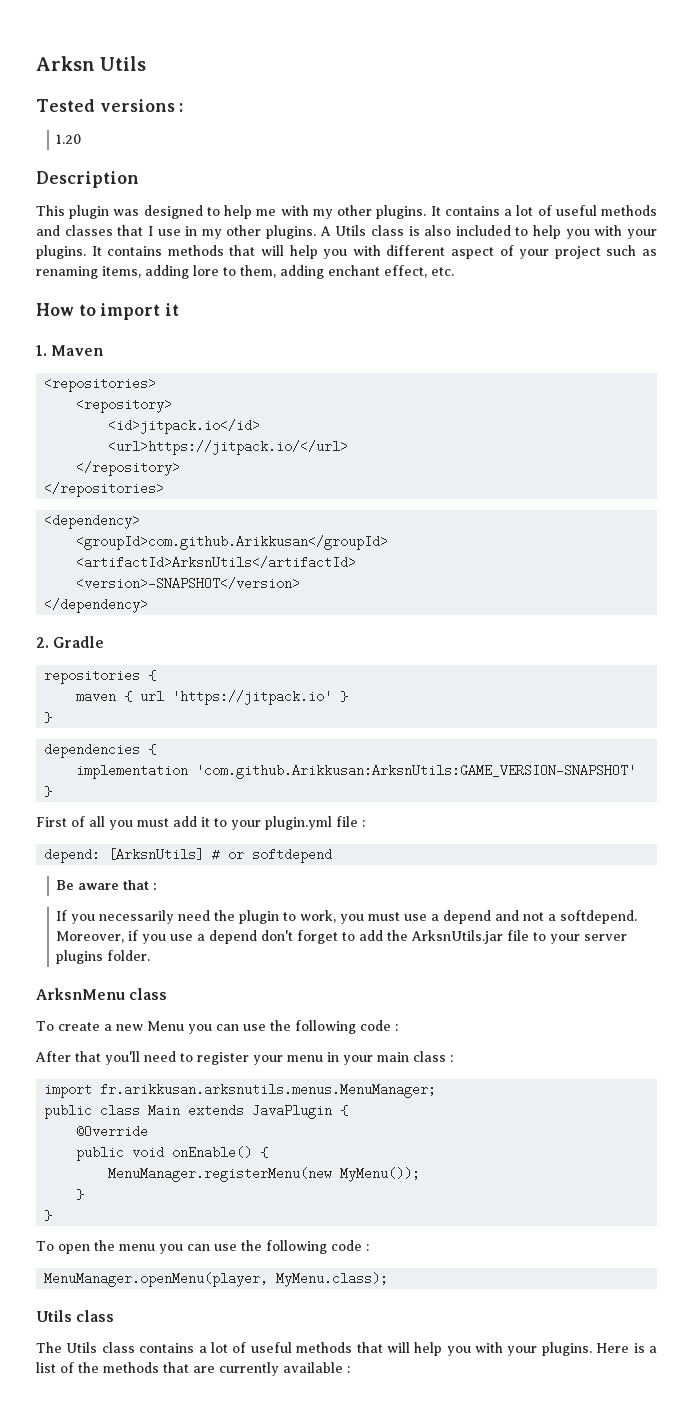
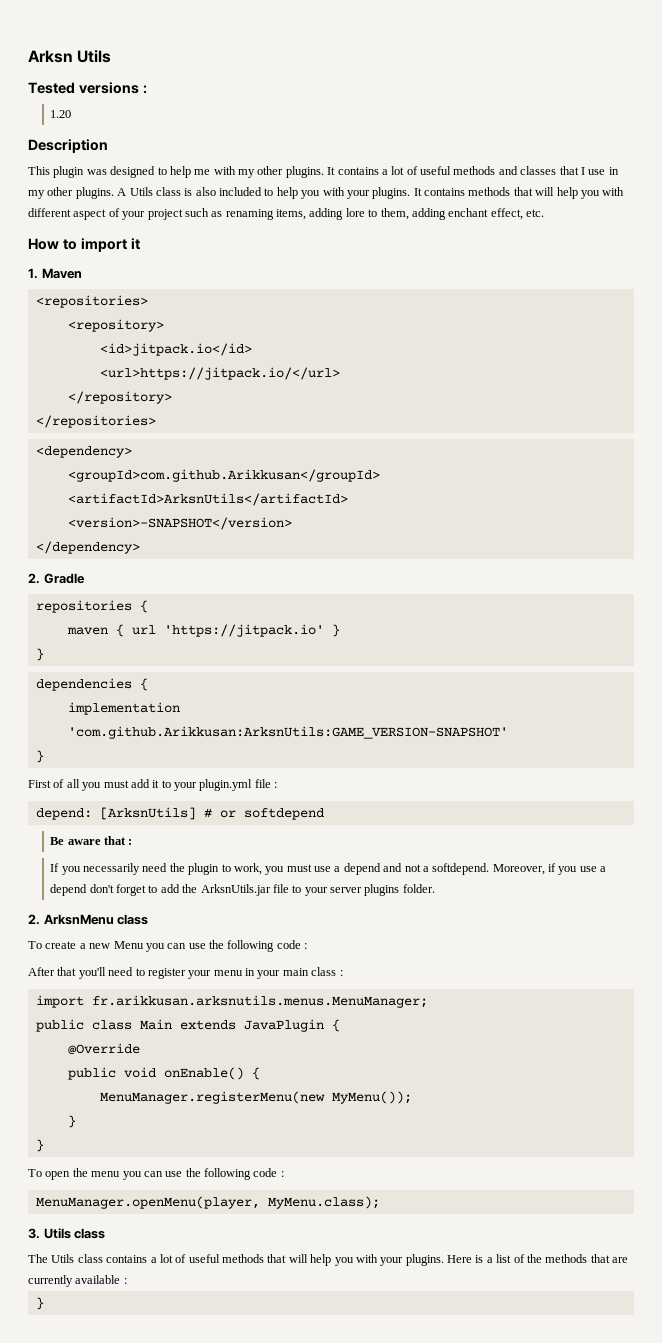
- ArksnMenu class
+ 2. ArksnMenu class
  MenuManager.openMenu(player, MyMenu.class);
- Utils class
+ 3. Utils class
  Here is a list of the methods that are currently available :
+ }

